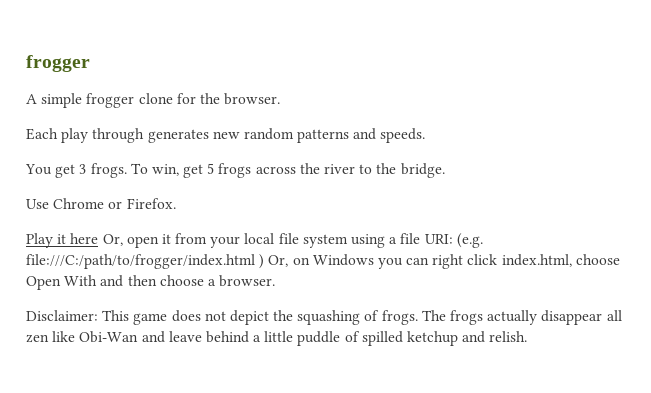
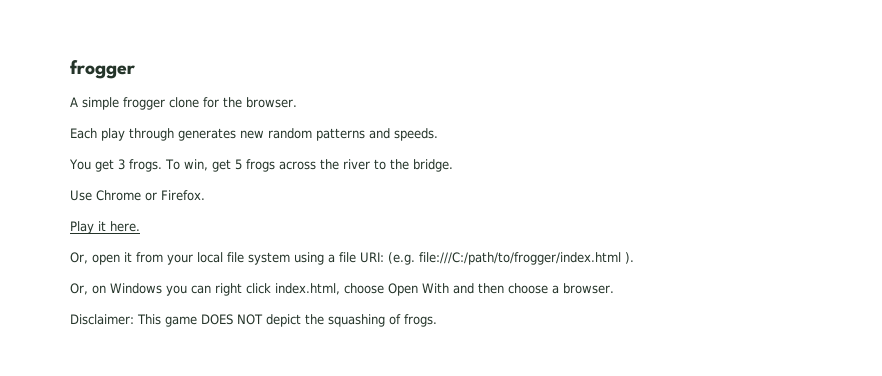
- Play it here Or, open it from your local file system using a file URI: (e.g. file:///C:/path/to/frogger/index.html ) Or, on Windows you can right click index.html, choose Open With and then choose a browser.
+ Play it here.
+ Or, open it from your local file system using a file URI: (e.g. file:///C:/path/to/frogger/index.html ).
+ Or, on Windows you can right click index.html, choose Open With and then choose a browser.
- Disclaimer: This game does not depict the squashing of frogs. The frogs actually disappear all zen like Obi-Wan and leave behind a little puddle of spilled ketchup and relish.
+ Disclaimer: This game DOES NOT depict the squashing of frogs.

